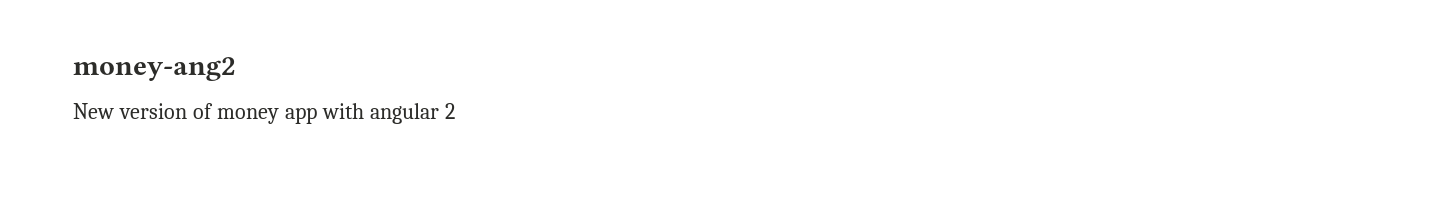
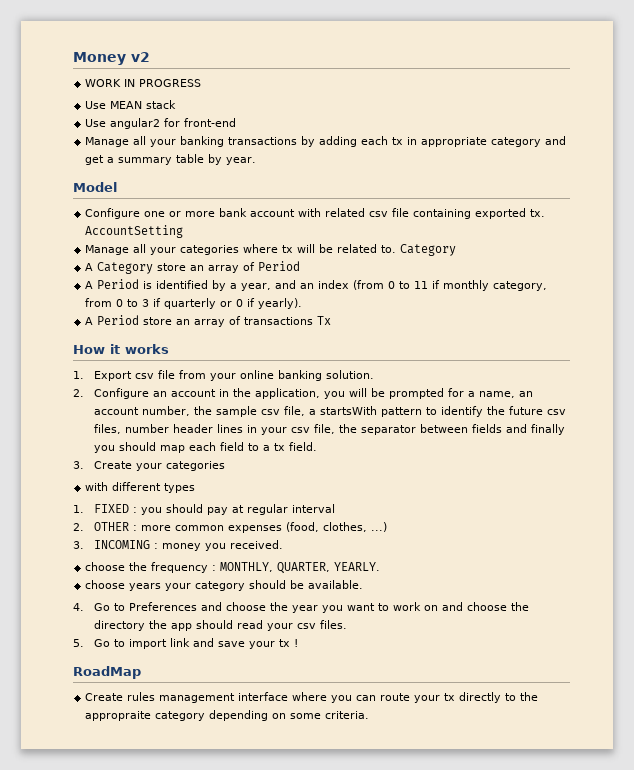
- money-ang2
- New version of money app with angular 2
+ Money v2
+ WORK IN PROGRESS
+ Use MEAN stack
+ Use angular2 for front-end
+ Manage all your banking transactions by adding each tx in appropriate category and get a summary table by year.
+ Model
+ Configure one or more bank account with related csv file containing exported tx. AccountSetting
+ Manage all your categories where tx will be related to. Category
+ A Category store an array of Period
+ A Period is identified by a year, and an index (from 0 to 11 if monthly category, from 0 to 3 if quarterly or 0 if yearly).
+ A Period store an array of transactions Tx
+ How it works
+ 1. Export csv file from your online banking solution.
+ 2. Configure an account in the application, you will be prompted for a name, an account number, the sample csv file, a startsWith pattern to identify the future csv files, number header lines in your csv file, the separator between fields and finally you should map each field to a tx field.
+ 3. Create your categories
+ with different types
+ 1. FIXED : you should pay at regular interval
+ 2. OTHER : more common expenses (food, clothes, ...)
+ 3. INCOMING : money you received.
+ choose the frequency : MONTHLY, QUARTER, YEARLY.
+ choose years your category should be available.
+ 4. Go to Preferences and choose the year you want to work on and choose the directory the app should read your csv files.
+ 5. Go to import link and save your tx !
+ RoadMap
+ Create rules management interface where you can route your tx directly to the appropraite category depending on some criteria.

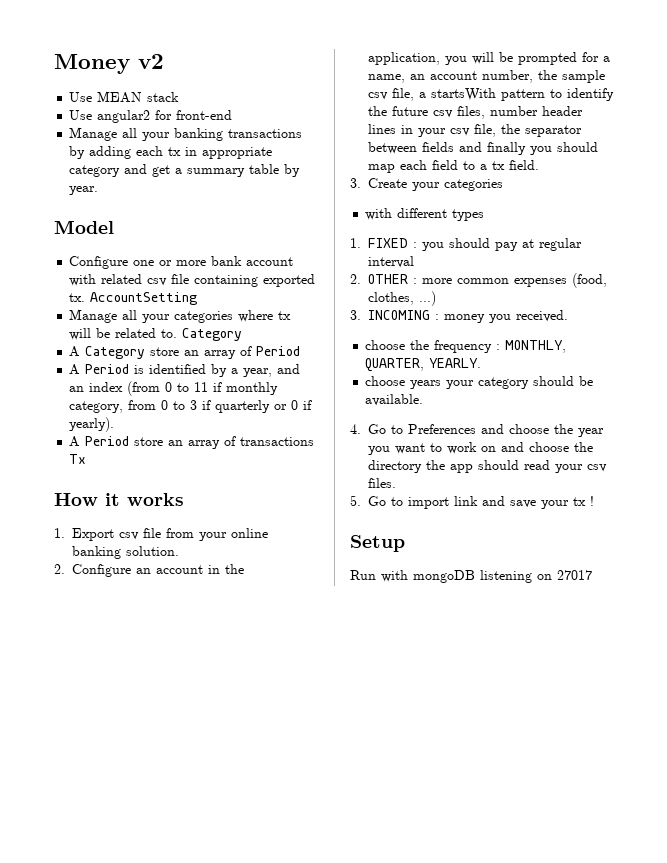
- WORK IN PROGRESS
- RoadMap
- Create rules management interface where you can route your tx directly to the appropraite category depending on some criteria.
+ Setup
+ Run with mongoDB listening on 27017

